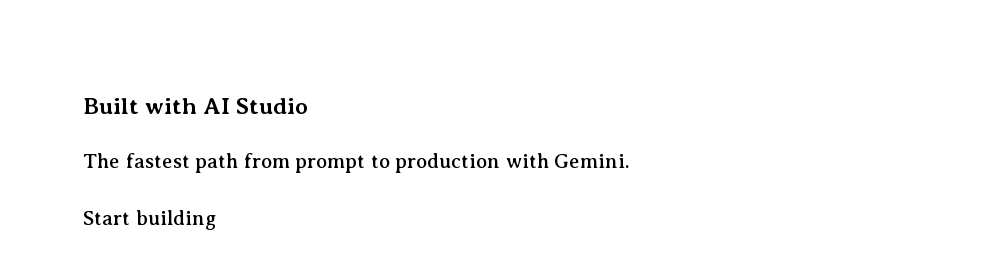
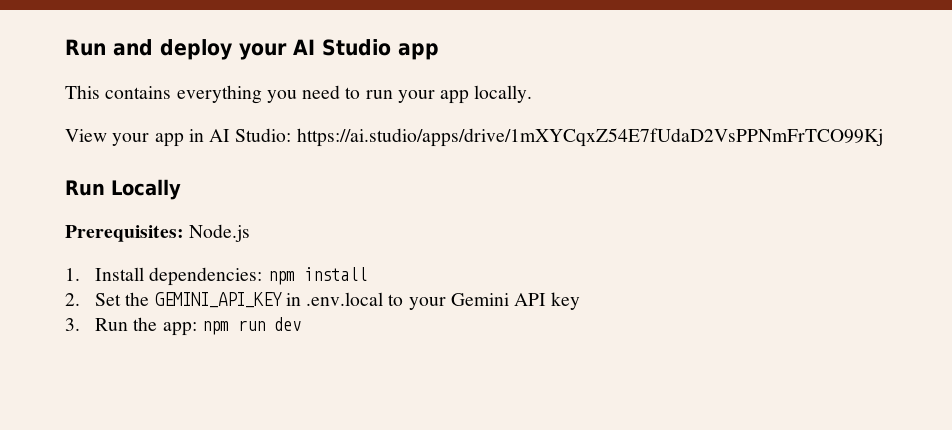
- Built with AI Studio
- The fastest path from prompt to production with Gemini.
- Start building
+ Run and deploy your AI Studio app
+ This contains everything you need to run your app locally.
+ View your app in AI Studio: https://ai.studio/apps/drive/1mXYCqxZ54E7fUdaD2VsPPNmFrTCO99Kj
+ Run Locally
+ Prerequisites: Node.js
+ 1. Install dependencies: npm install
+ 2. Set the GEMINI_API_KEY in .env.local to your Gemini API key
+ 3. Run the app: npm run dev

